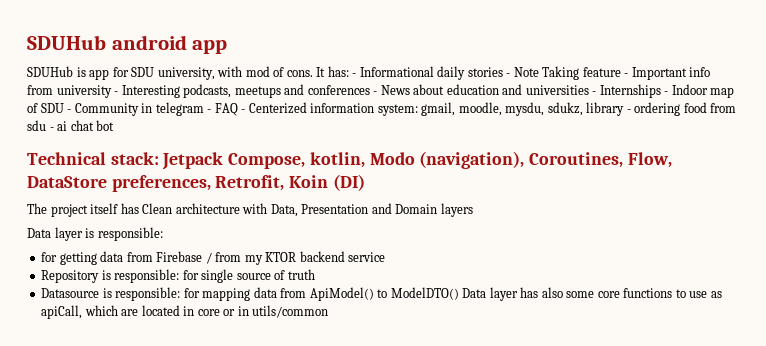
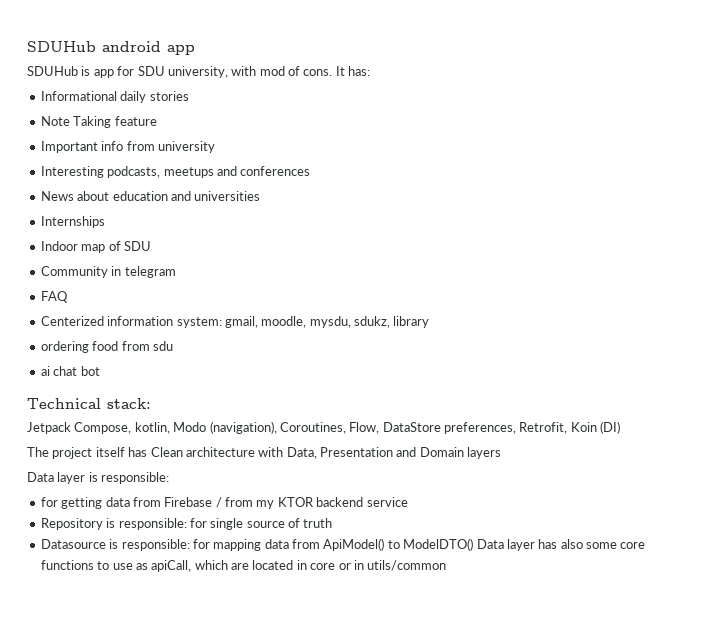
- It has: - Informational daily stories - Note Taking feature - Important info from university - Interesting podcasts, meetups and conferences - News about education and universities - Internships - Indoor map of SDU - Community in telegram - FAQ - Centerized information system: gmail, moodle, mysdu, sdukz, library - ordering food from sdu - ai chat bot
+ It has:
+ Informational daily stories
+ Note Taking feature
+ Important info from university
+ Interesting podcasts, meetups and conferences
+ News about education and universities
+ Internships
+ Indoor map of SDU
+ Community in telegram
+ FAQ
+ Centerized information system: gmail, moodle, mysdu, sdukz, library
+ ordering food from sdu
+ ai chat bot
- Technical stack: Jetpack Compose, kotlin, Modo (navigation), Coroutines, Flow, DataStore preferences, Retrofit, Koin (DI)
+ Technical stack:
+ Jetpack Compose, kotlin, Modo (navigation), Coroutines, Flow, DataStore preferences, Retrofit, Koin (DI)

